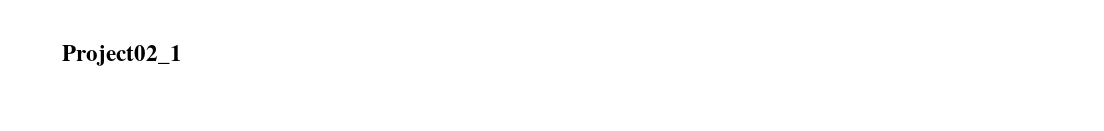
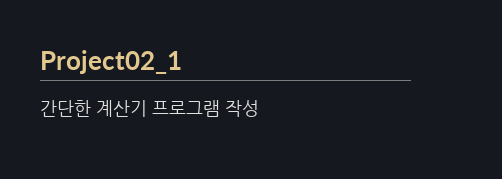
+ 간단한 계산기 프로그램 작성

